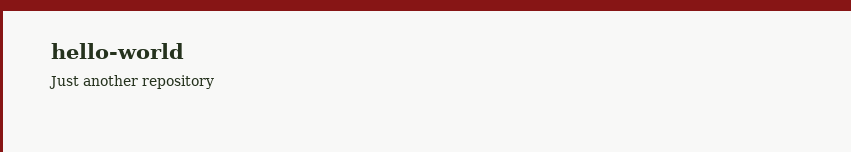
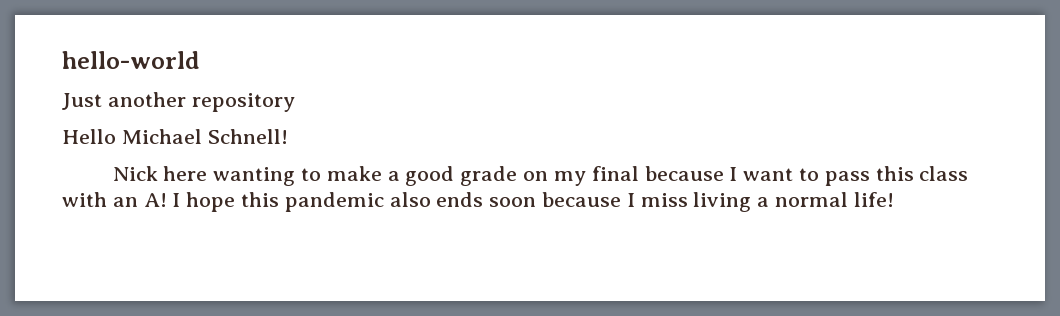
+ Hello Michael Schnell!
+ Nick here wanting to make a good grade on my final because I want to pass this class with an A! I hope this pandemic also ends soon because I miss living a normal life!

